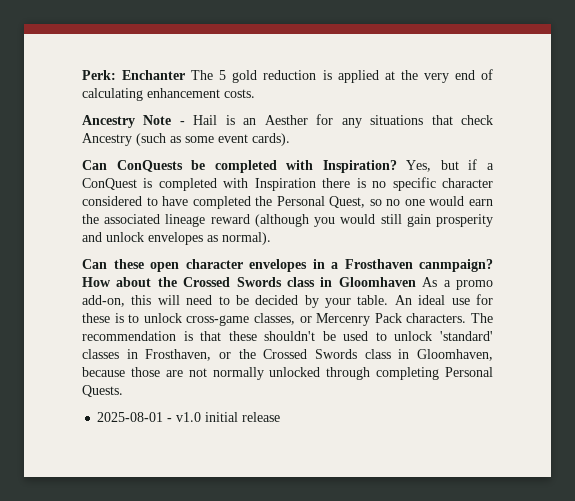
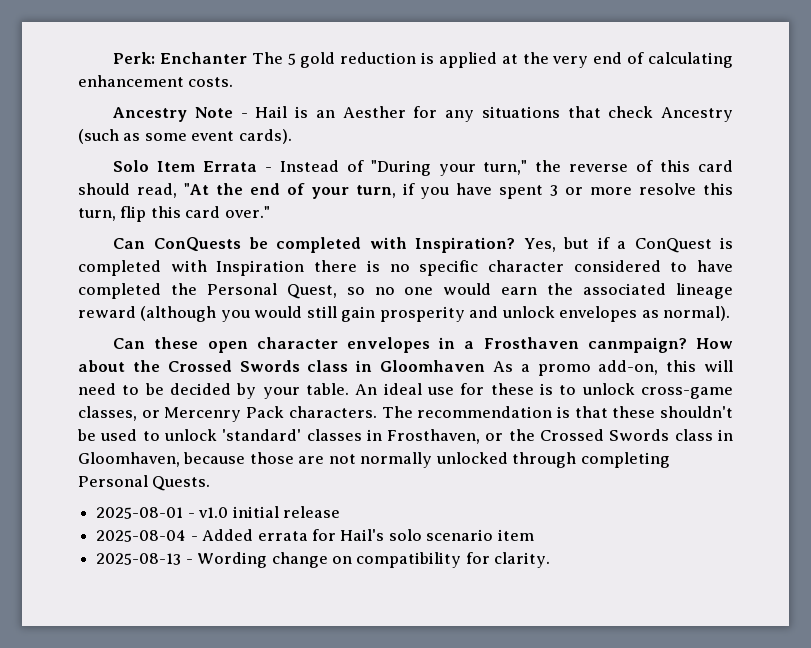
+ Solo Item Errata - Instead of "During your turn," the reverse of this card should read, "At the end of your turn, if you have spent 3 or more resolve this turn, flip this card over."
+ 2025-08-04 - Added errata for Hail's solo scenario item
+ 2025-08-13 - Wording change on compatibility for clarity.

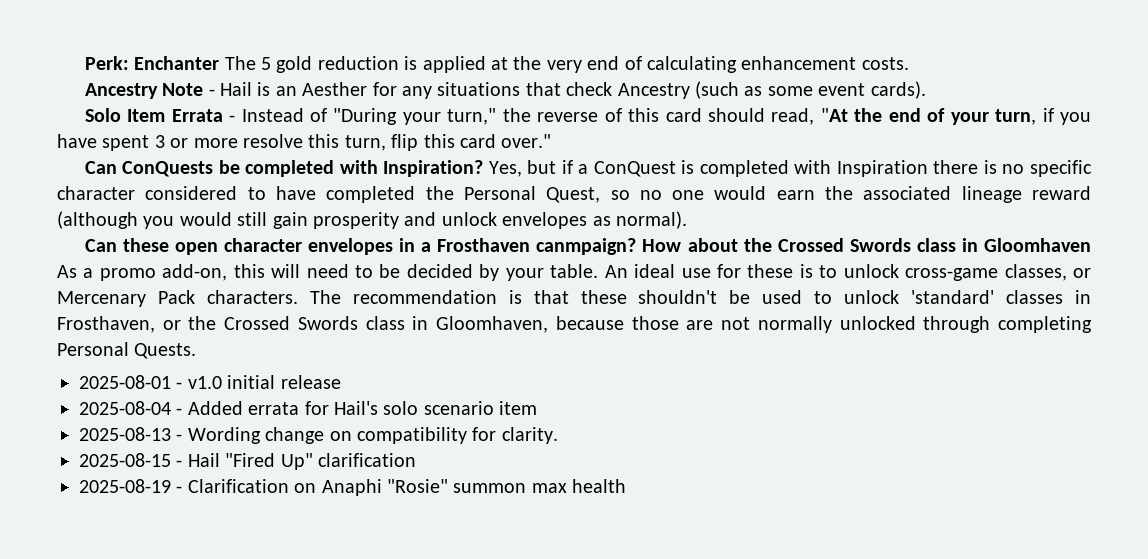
- An ideal use for these is to unlock cross-game classes, or Mercenry Pack characters.
+ An ideal use for these is to unlock cross-game classes, or Mercenary Pack characters.
+ 2025-08-15 - Hail "Fired Up" clarification
+ 2025-08-19 - Clarification on Anaphi "Rosie" summon max health

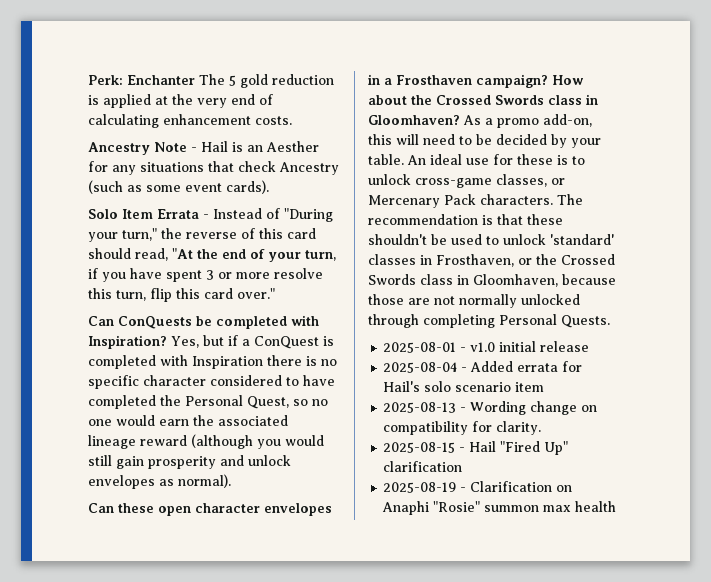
- Can these open character envelopes in a Frosthaven canmpaign?
+ Can these open character envelopes in a Frosthaven campaign?
- How about the Crossed Swords class in Gloomhaven As a promo add-on, this will need to be decided by your table.
+ How about the Crossed Swords class in Gloomhaven? As a promo add-on, this will need to be decided by your table.

